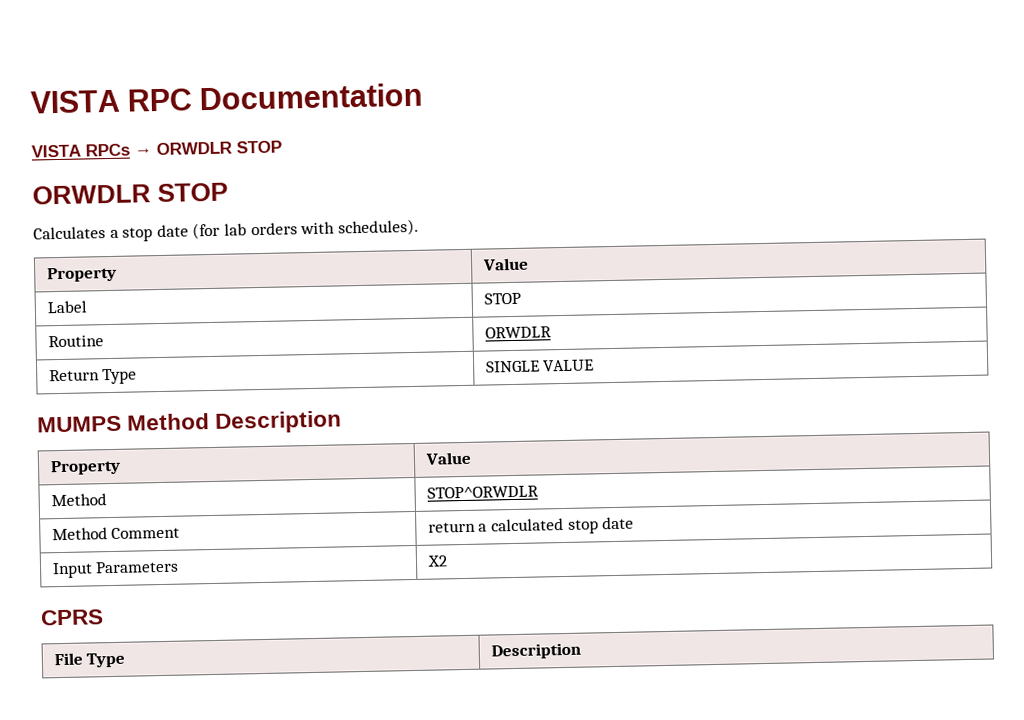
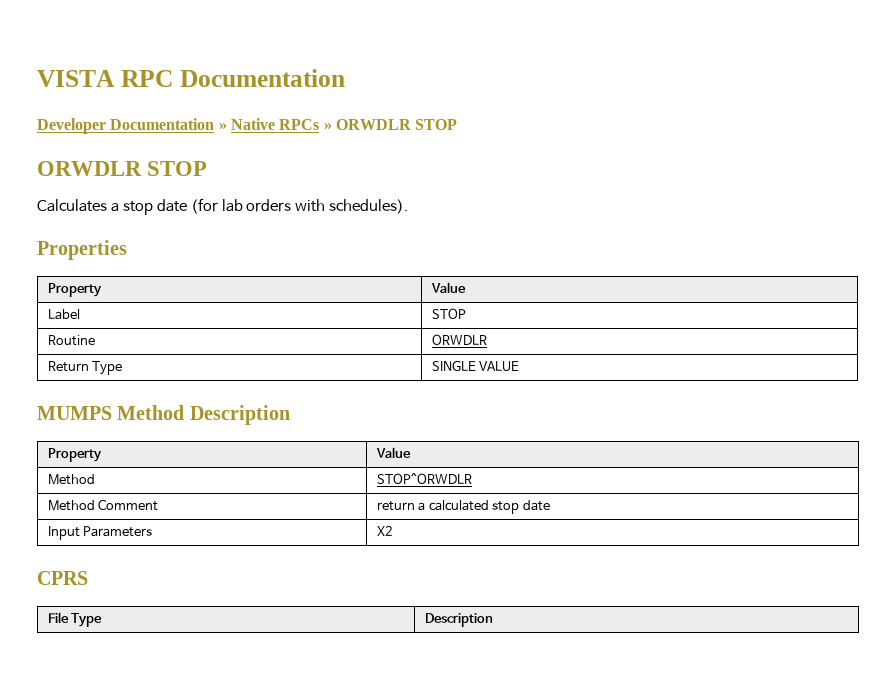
- VISTA RPCs → ORWDLR STOP
+ Developer Documentation » Native RPCs » ORWDLR STOP
+ Properties

